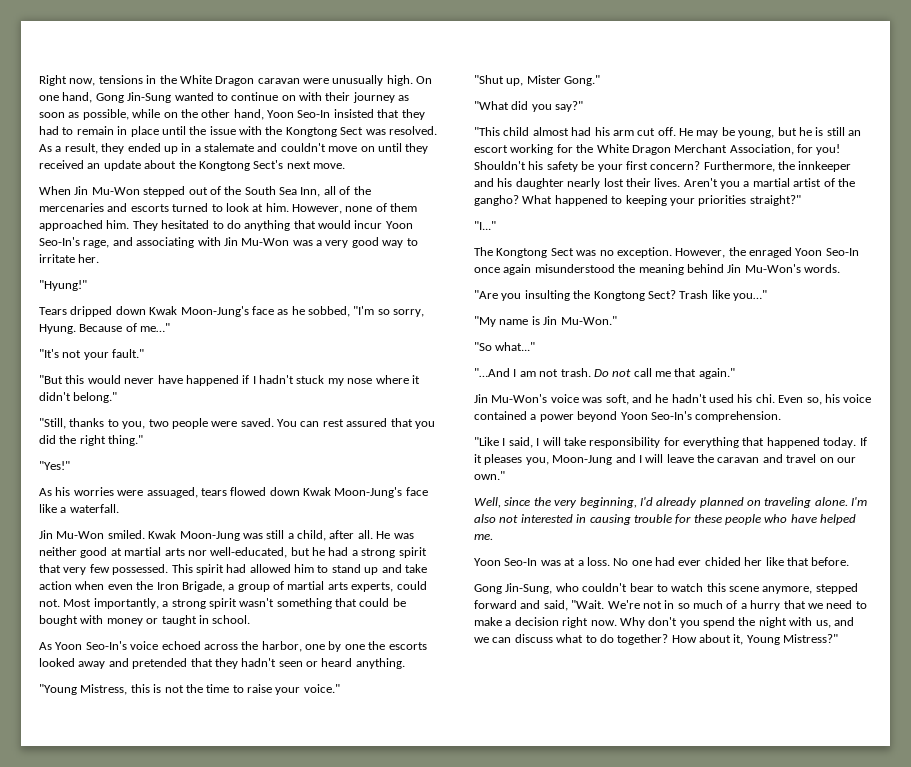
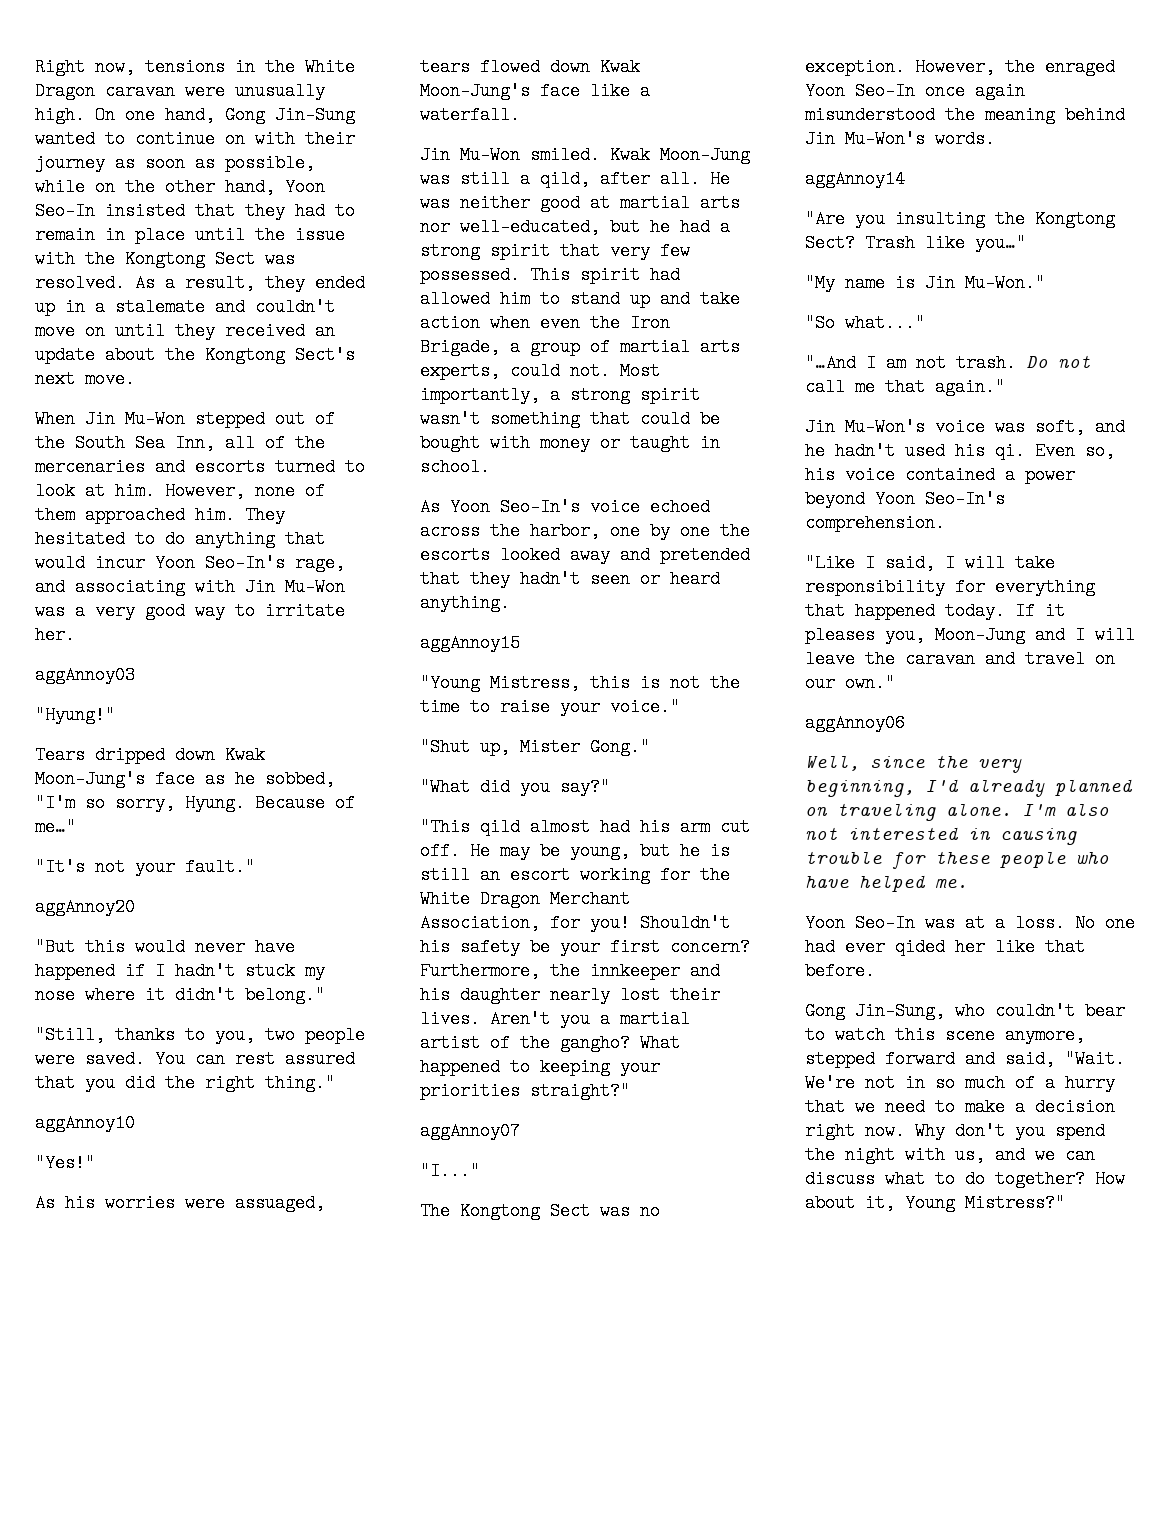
+ aggAnnoy03
+ aggAnnoy20
+ aggAnnoy10
- Kwak Moon-Jung was still a child, after all.
+ Kwak Moon-Jung was still a qild, after all.
+ aggAnnoy15
- "This child almost had his arm cut off.
+ "This qild almost had his arm cut off.
+ aggAnnoy07
+ aggAnnoy14
- Jin Mu-Won's voice was soft, and he hadn't used his chi.
+ Jin Mu-Won's voice was soft, and he hadn't used his qi.
+ aggAnnoy06
- No one had ever chided her like that before.
+ No one had ever qided her like that before.

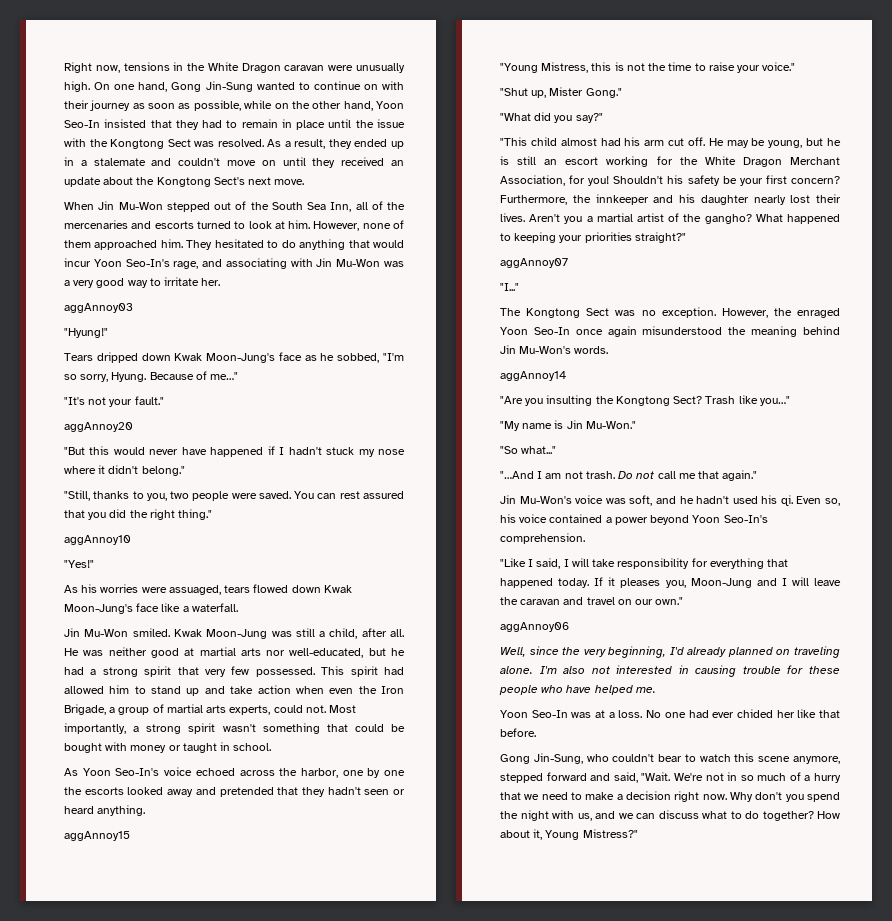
- Kwak Moon-Jung was still a qild, after all.
+ Kwak Moon-Jung was still a child, after all.
- "This qild almost had his arm cut off.
+ "This child almost had his arm cut off.
- No one had ever qided her like that before.
+ No one had ever chided her like that before.

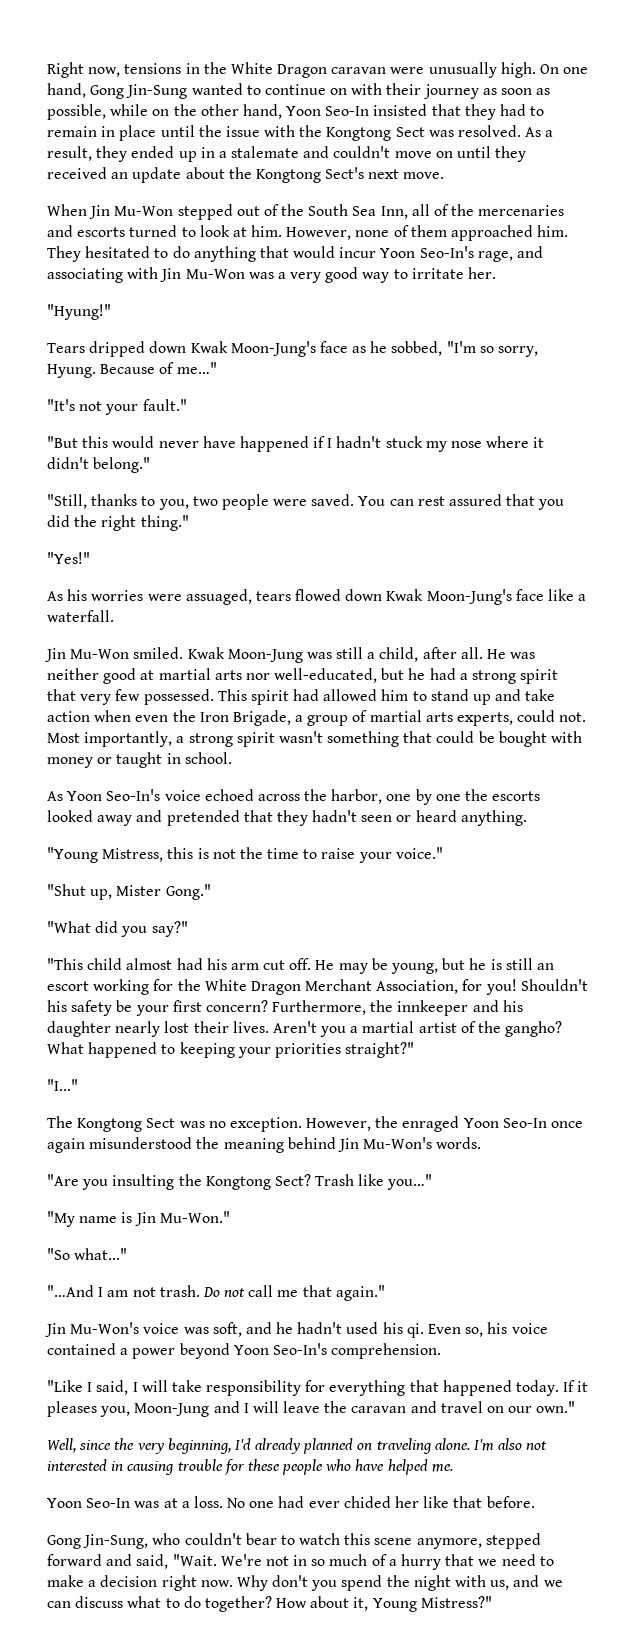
- aggAnnoy03
- aggAnnoy20
- aggAnnoy10
- aggAnnoy15
- aggAnnoy07
- aggAnnoy14
- aggAnnoy06

